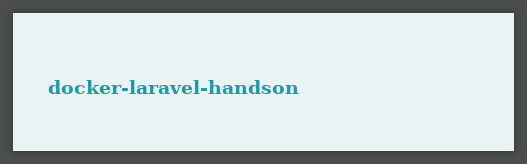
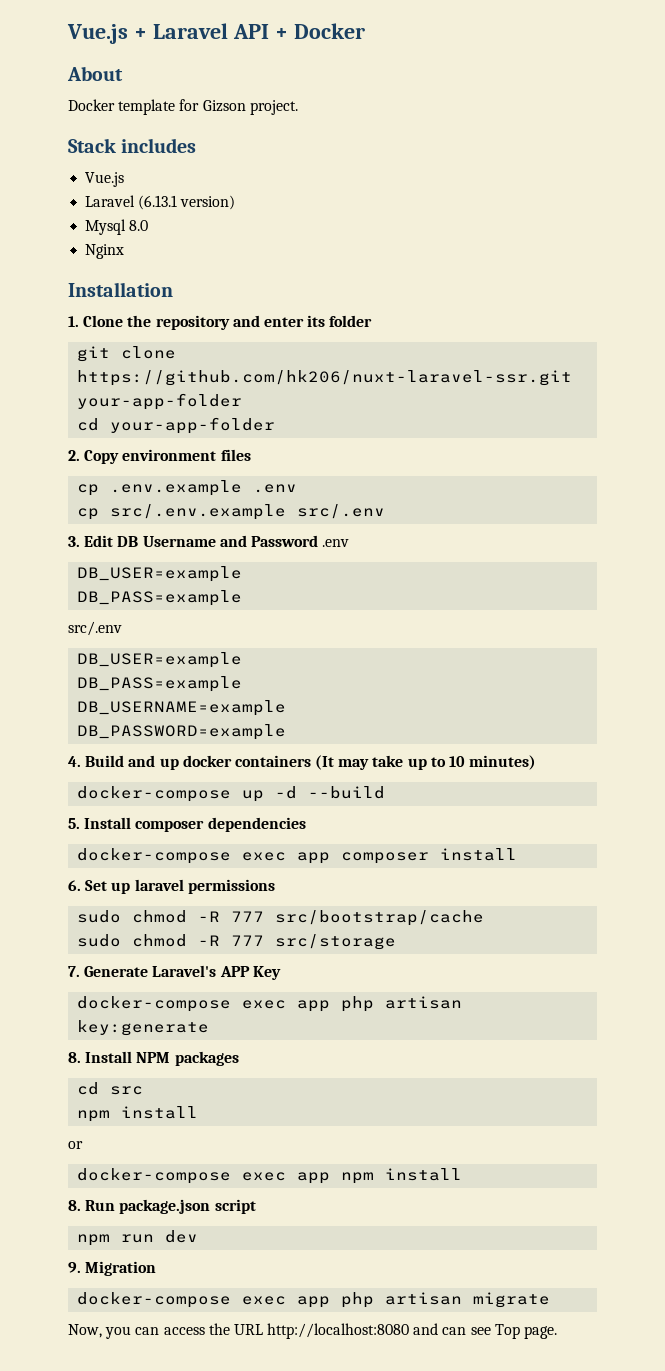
- docker-laravel-handson
+ Vue.js + Laravel API + Docker
+ About
+ Docker template for Gizson project.
+ Stack includes
+ Vue.js
+ Laravel (6.13.1 version)
+ Mysql 8.0
+ Nginx
+ Installation
+ 1. Clone the repository and enter its folder
+ git clone https://github.com/hk206/nuxt-laravel-ssr.git your-app-folder
+ cd your-app-folder
+ 2. Copy environment files
+ cp .env.example .env
+ cp src/.env.example src/.env
+ 3. Edit DB Username and Password .env
+ DB_USER=example
+ DB_PASS=example
+ src/.env
+ DB_USER=example
+ DB_PASS=example
+ DB_USERNAME=example
+ DB_PASSWORD=example
+ 4. Build and up docker containers (It may take up to 10 minutes)
+ docker-compose up -d --build
+ 5. Install composer dependencies
+ docker-compose exec app composer install
+ 6. Set up laravel permissions
+ sudo chmod -R 777 src/bootstrap/cache
+ sudo chmod -R 777 src/storage
+ 7. Generate Laravel's APP Key
+ docker-compose exec app php artisan key:generate
+ 8. Install NPM packages
+ cd src
+ npm install
+ or
+ docker-compose exec app npm install
+ 8. Run package.json script
+ npm run dev
+ 9. Migration
+ docker-compose exec app php artisan migrate
+ Now, you can access the URL http://localhost:8080 and can see Top page.

